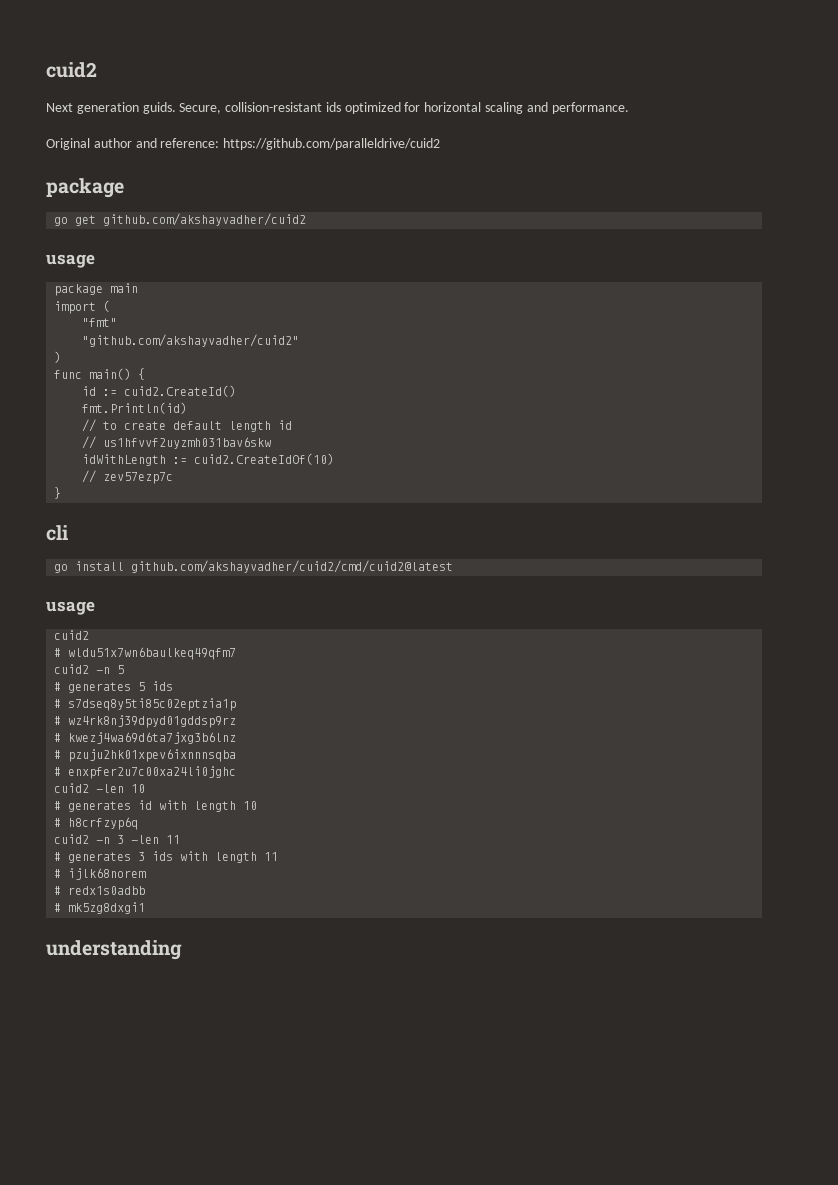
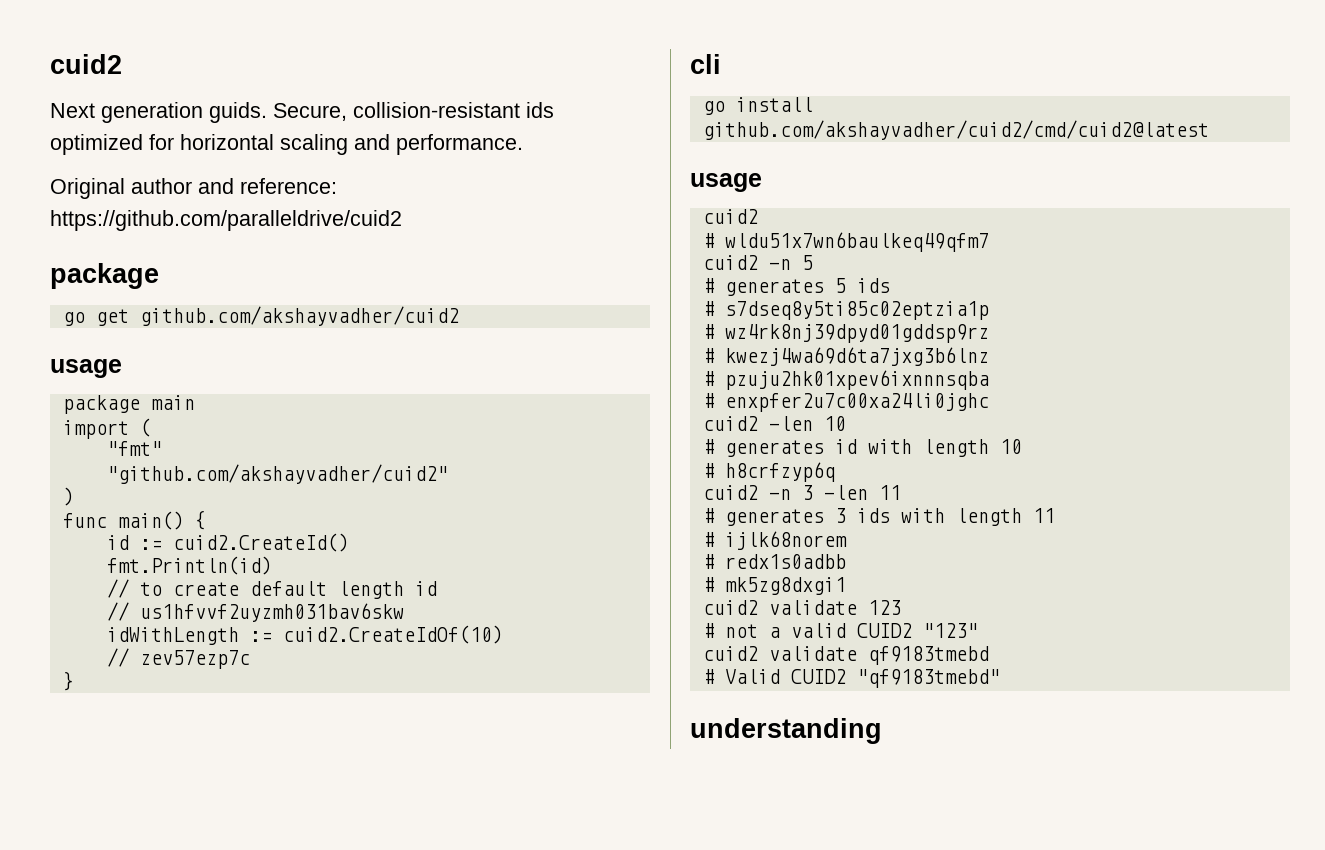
+ cuid2 validate 123
+ # not a valid CUID2 "123"
+ cuid2 validate qf9183tmebd
+ # Valid CUID2 "qf9183tmebd"

